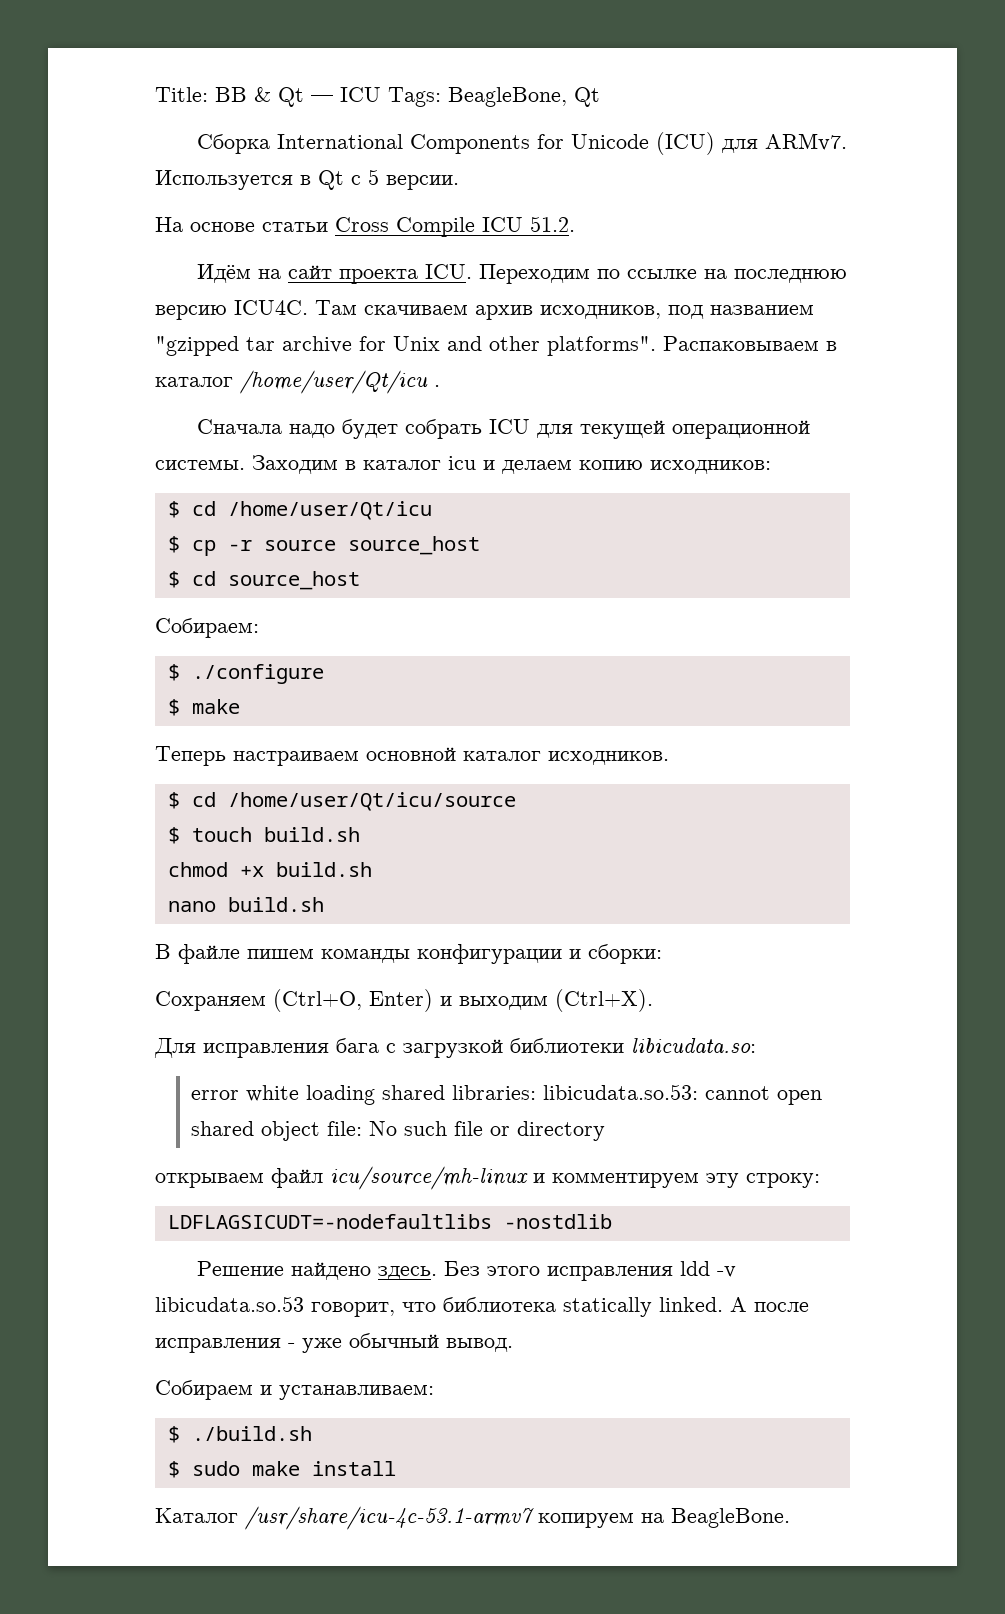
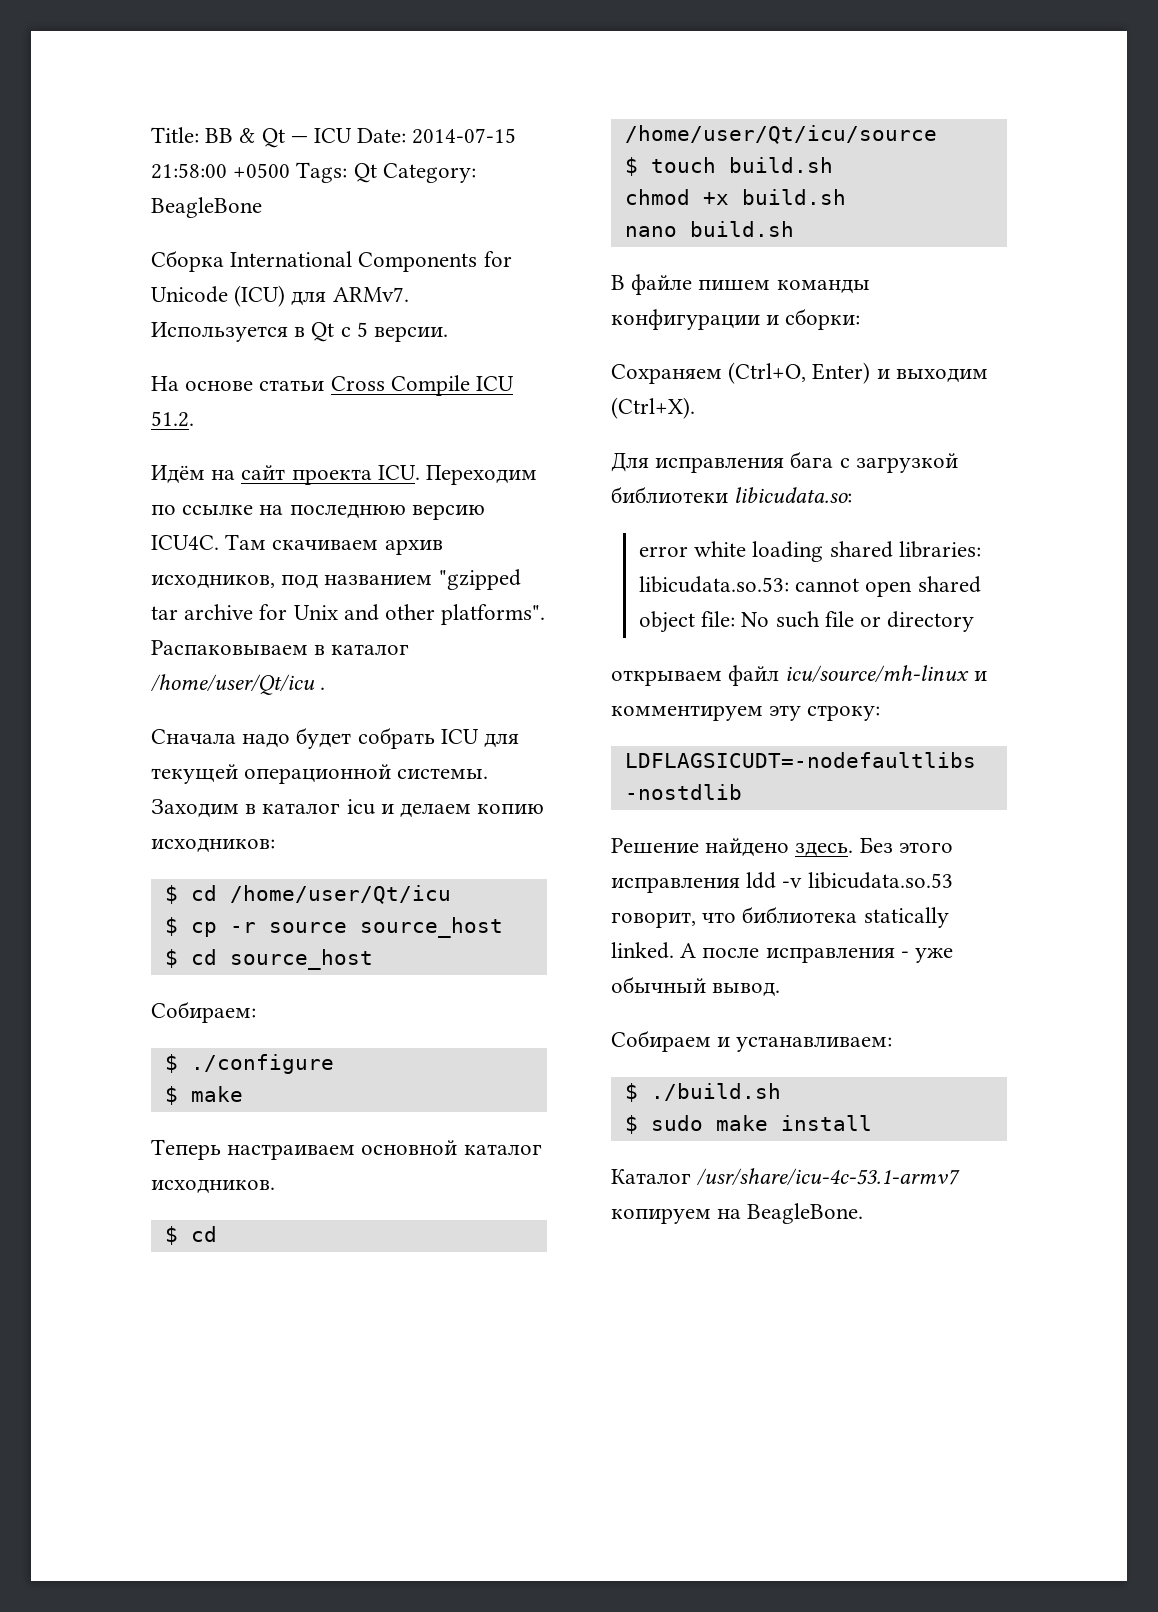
- Title: BB & Qt — ICU Tags: BeagleBone, Qt
+ Title: BB & Qt — ICU Date: 2014-07-15 21:58:00 +0500 Tags: Qt Category: BeagleBone

